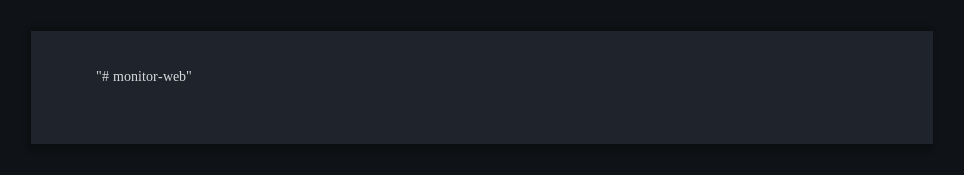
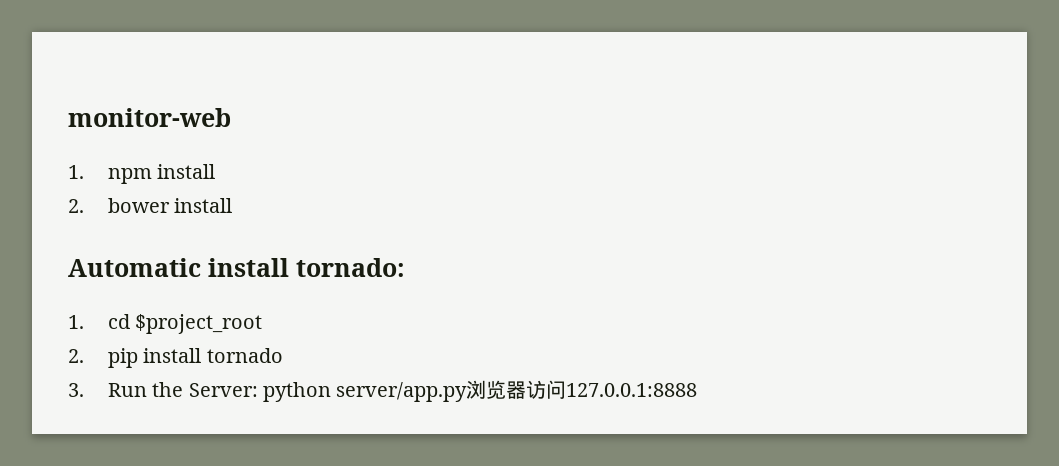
- "# monitor-web"
+ monitor-web
+ 1. npm install
+ 2. bower install
+ Automatic install tornado:
+ 1. cd $project_root
+ 2. pip install tornado
+ 3. Run the Server: python server/app.py浏览器访问127.0.0.1:8888

